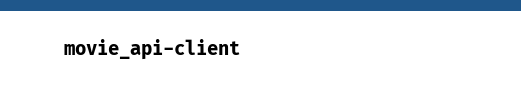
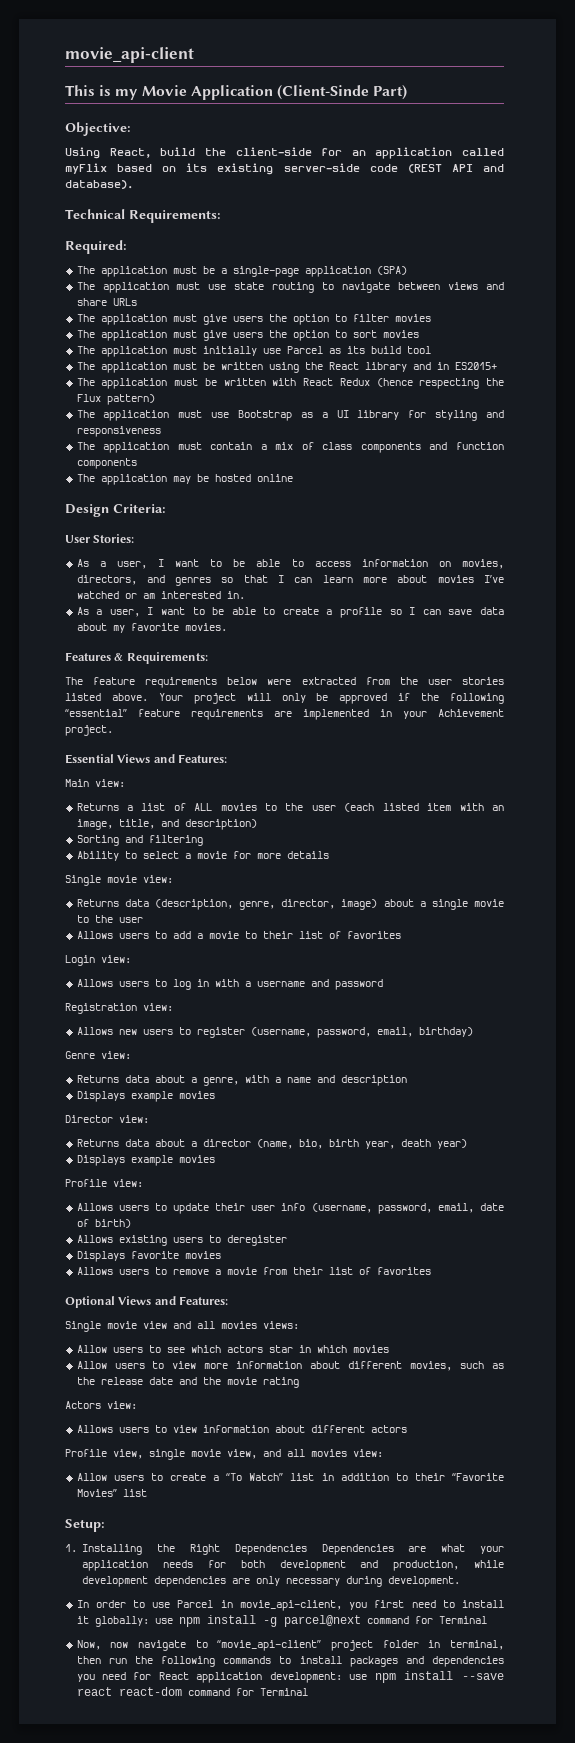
+ This is my Movie Application (Client-Sinde Part)
+ Objective:
+ Using React, build the client-side for an application called myFlix based on its existing server-side code (REST API and database).
+ Technical Requirements:
+ Required:
+ The application must be a single-page application (SPA)
+ The application must use state routing to navigate between views and share URLs
+ The application must give users the option to filter movies
+ The application must give users the option to sort movies
+ The application must initially use Parcel as its build tool
+ The application must be written using the React library and in ES2015+
+ The application must be written with React Redux (hence respecting the Flux pattern)
+ The application must use Bootstrap as a UI library for styling and responsiveness
+ The application must contain a mix of class components and function components
+ The application may be hosted online
+ Design Criteria:
+ User Stories:
+ As a user, I want to be able to access information on movies, directors, and genres so that I can learn more about movies I’ve watched or am interested in.
+ As a user, I want to be able to create a profile so I can save data about my favorite movies.
+ Features & Requirements:
+ The feature requirements below were extracted from the user stories listed above. Your project will only be approved if the following “essential” feature requirements are implemented in your Achievement project.
+ Essential Views and Features:
+ Main view:
+ Returns a list of ALL movies to the user (each listed item with an image, title, and description)
+ Sorting and filtering
+ Ability to select a movie for more details
+ Single movie view:
+ Returns data (description, genre, director, image) about a single movie to the user
+ Allows users to add a movie to their list of favorites
+ Login view:
+ Allows users to log in with a username and password
+ Registration view:
+ Allows new users to register (username, password, email, birthday)
+ Genre view:
+ Returns data about a genre, with a name and description
+ Displays example movies
+ Director view:
+ Returns data about a director (name, bio, birth year, death year)
+ Displays example movies
+ Profile view:
+ Allows users to update their user info (username, password, email, date of birth)
+ Allows existing users to deregister
+ Displays favorite movies
+ Allows users to remove a movie from their list of favorites
+ Optional Views and Features:
+ Single movie view and all movies views:
+ Allow users to see which actors star in which movies
+ Allow users to view more information about different movies, such as the release date and the movie rating
+ Actors view:
+ Allows users to view information about different actors
+ Profile view, single movie view, and all movies view:
+ Allow users to create a “To Watch” list in addition to their “Favorite Movies” list
+ Setup:
+ 1. Installing the Right Dependencies Dependencies are what your application needs for both development and production, while development dependencies are only necessary during development.
+ In order to use Parcel in movie_api-client, you first need to install it globally: use npm install -g parcel@next command for Terminal
+ Now, now navigate to “movie_api-client” project folder in terminal, then run the following commands to install packages and dependencies you need for React application development: use npm install --save react react-dom command for Terminal

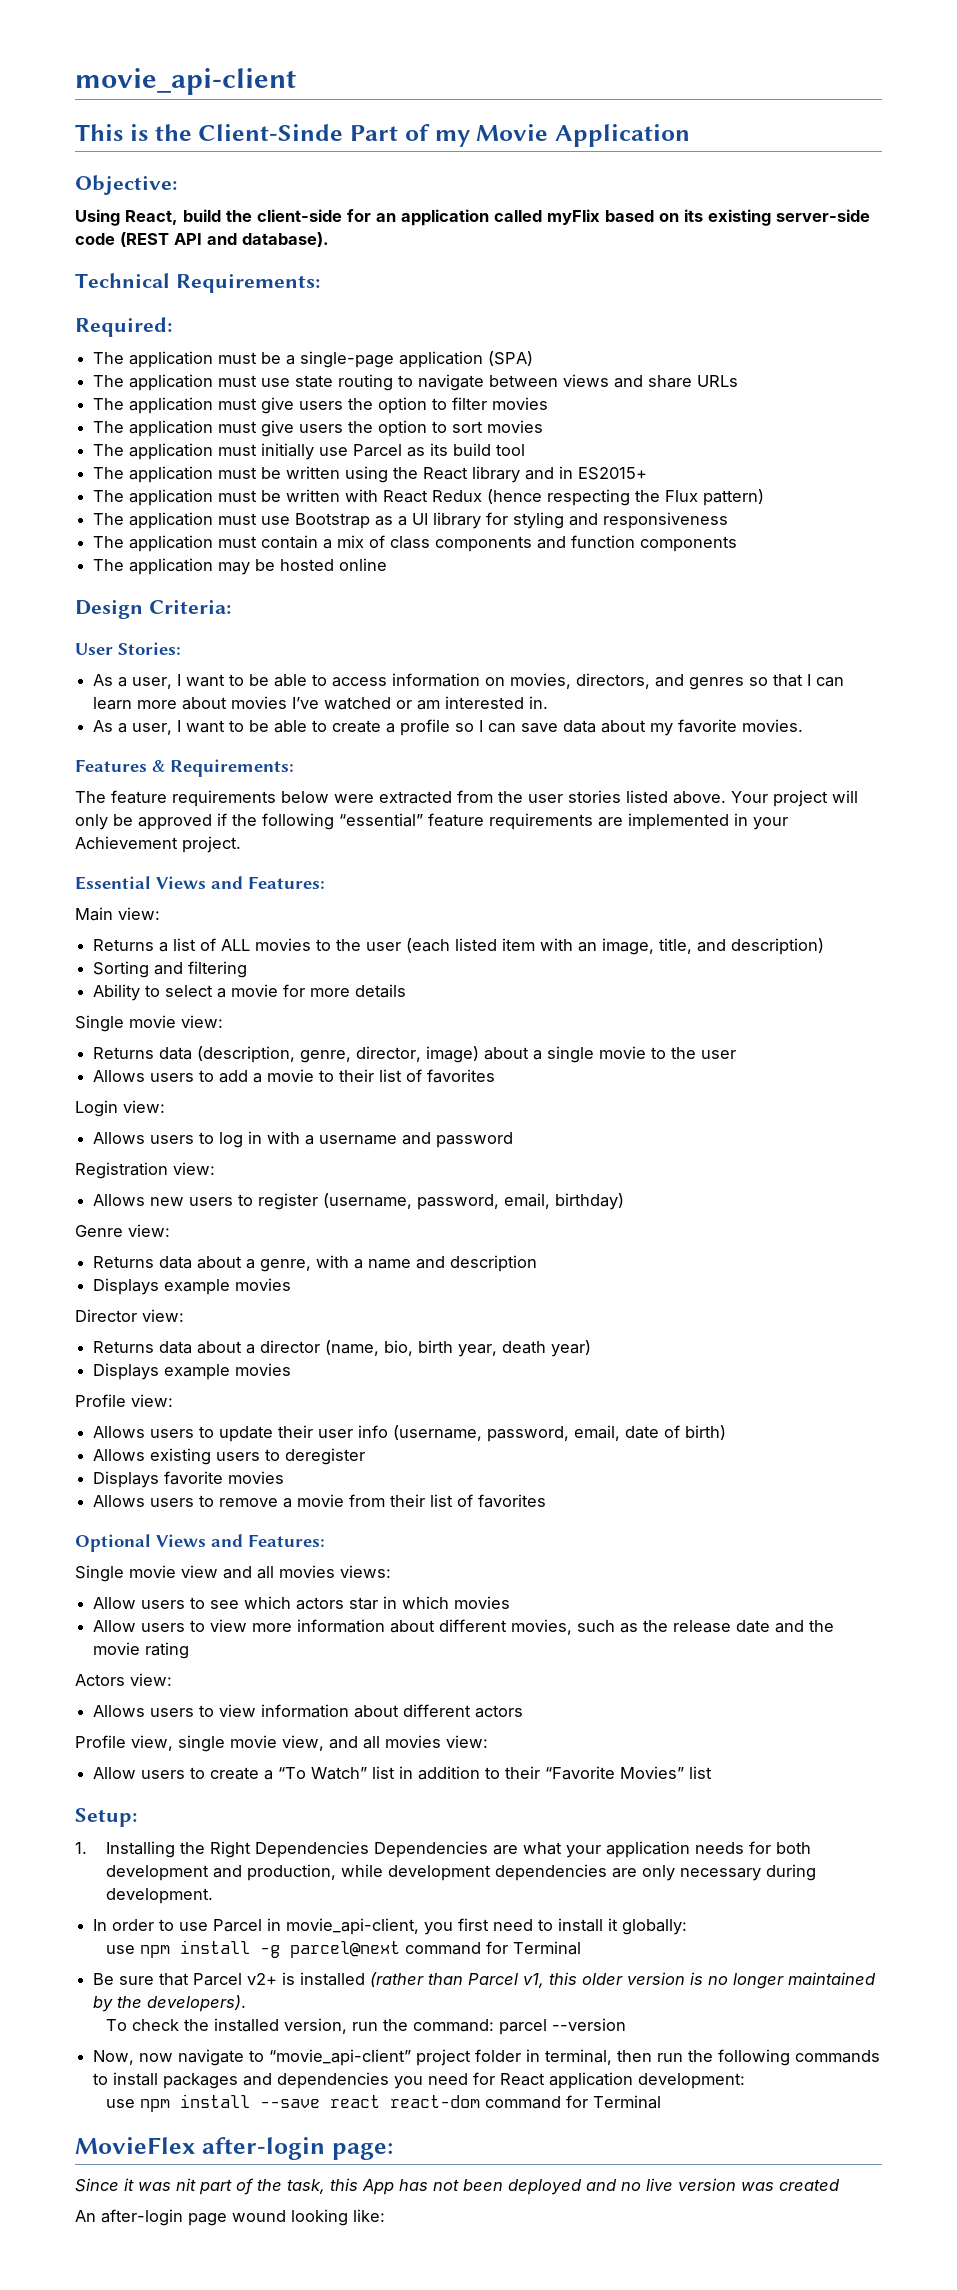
- This is my Movie Application (Client-Sinde Part)
+ This is the Client-Sinde Part of my Movie Application
- In order to use Parcel in movie_api-client, you first need to install it globally: use npm install -g parcel@next command for Terminal
+ In order to use Parcel in movie_api-client, you first need to install it globally:
+ use npm install -g parcel@next command for Terminal
+ Be sure that Parcel v2+ is installed (rather than Parcel v1, this older version is no longer maintained by the developers).
+ To check the installed version, run the command: parcel --version
- Now, now navigate to “movie_api-client” project folder in terminal, then run the following commands to install packages and dependencies you need for React application development: use npm install --save react react-dom command for Terminal
+ Now, now navigate to “movie_api-client” project folder in terminal, then run the following commands to install packages and dependencies you need for React application development:
+ use npm install --save react react-dom command for Terminal
+ MovieFlex after-login page:
+ Since it was nit part of the task, this App has not been deployed and no live version was created
+ An after-login page wound looking like:

